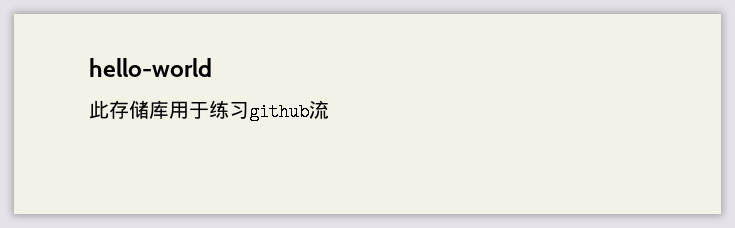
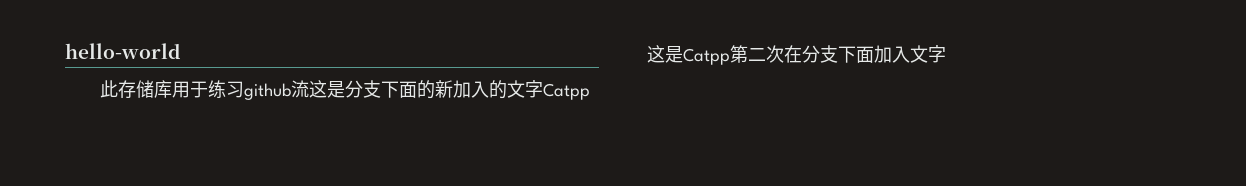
- 此存储库用于练习github流
+ 此存储库用于练习github流这是分支下面的新加入的文字Catpp这是Catpp第二次在分支下面加入文字

